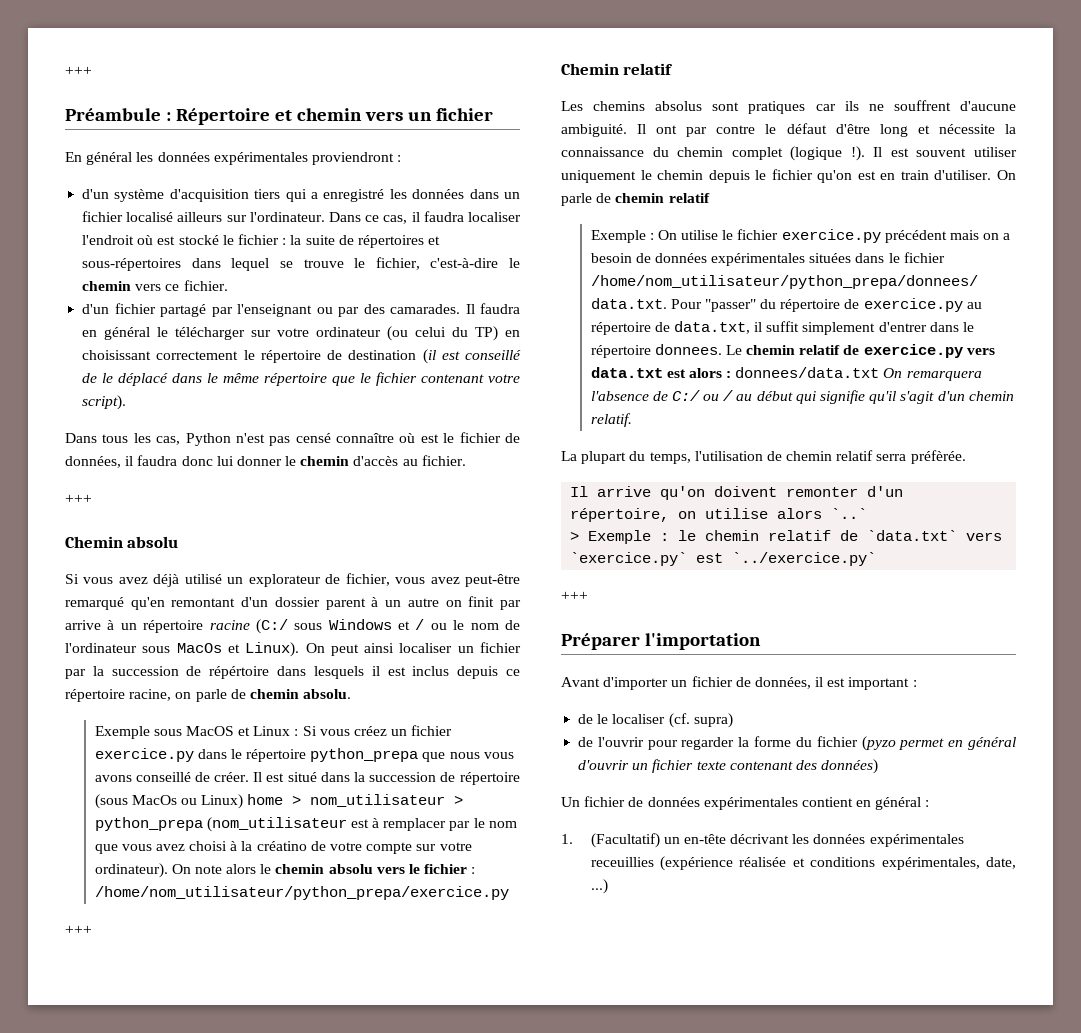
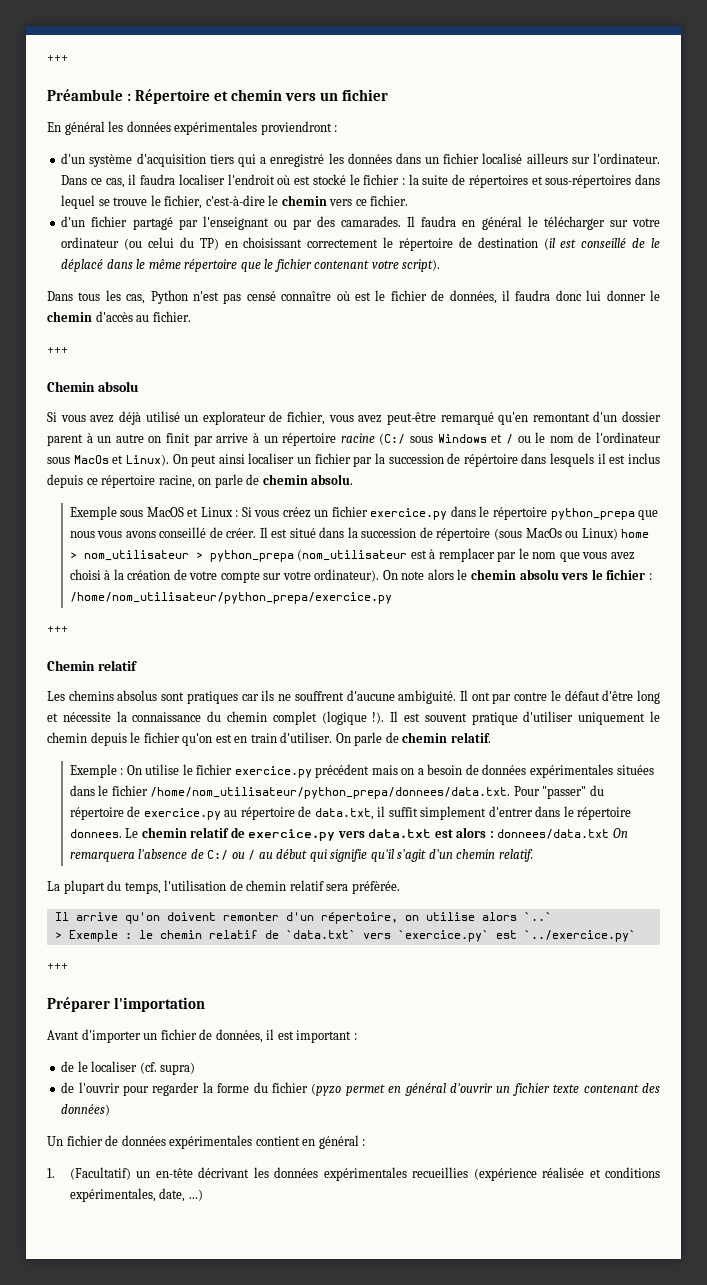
- Il est situé dans la succession de répertoire (sous MacOs ou Linux) home > nom_utilisateur > python_prepa (nom_utilisateur est à remplacer par le nom que vous avez choisi à la créatino de votre compte sur votre ordinateur).
+ Il est situé dans la succession de répertoire (sous MacOs ou Linux) home > nom_utilisateur > python_prepa (nom_utilisateur est à remplacer par le nom que vous avez choisi à la création de votre compte sur votre ordinateur).
- Il est souvent utiliser uniquement le chemin depuis le fichier qu'on est en train d'utiliser.
+ Il est souvent pratique d'utiliser uniquement le chemin depuis le fichier qu'on est en train d'utiliser.
- On parle de chemin relatif
+ On parle de chemin relatif.
- La plupart du temps, l'utilisation de chemin relatif serra préfèrée.
+ La plupart du temps, l'utilisation de chemin relatif sera préfèrée.
- 1. (Facultatif) un en-tête décrivant les données expérimentales receuillies (expérience réalisée et conditions expérimentales, date, ...)
+ 1. (Facultatif) un en-tête décrivant les données expérimentales recueillies (expérience réalisée et conditions expérimentales, date, ...)

